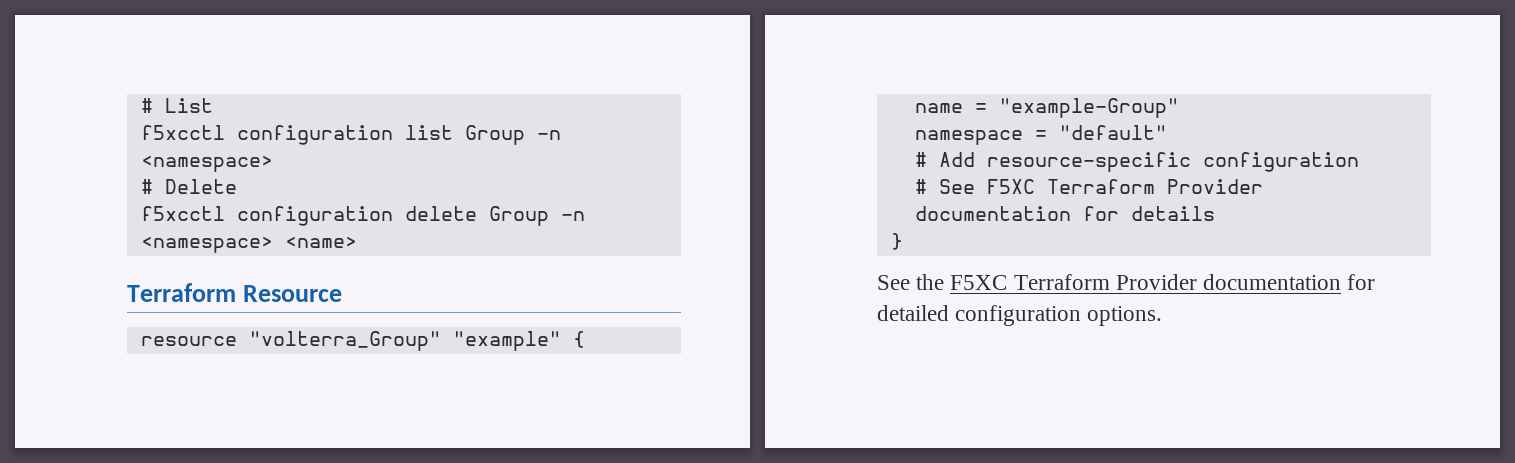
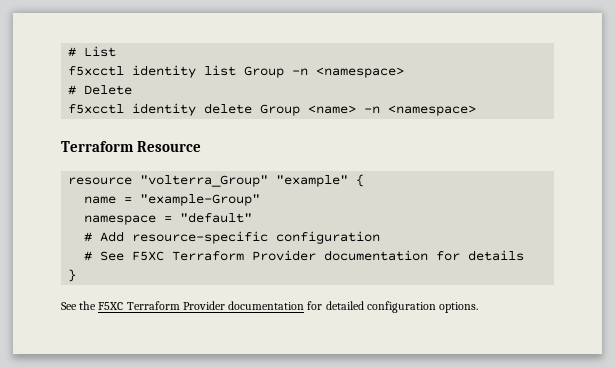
- f5xcctl configuration list Group -n <namespace>
+ f5xcctl identity list Group -n <namespace>
- f5xcctl configuration delete Group -n <namespace> <name>
+ f5xcctl identity delete Group <name> -n <namespace>

